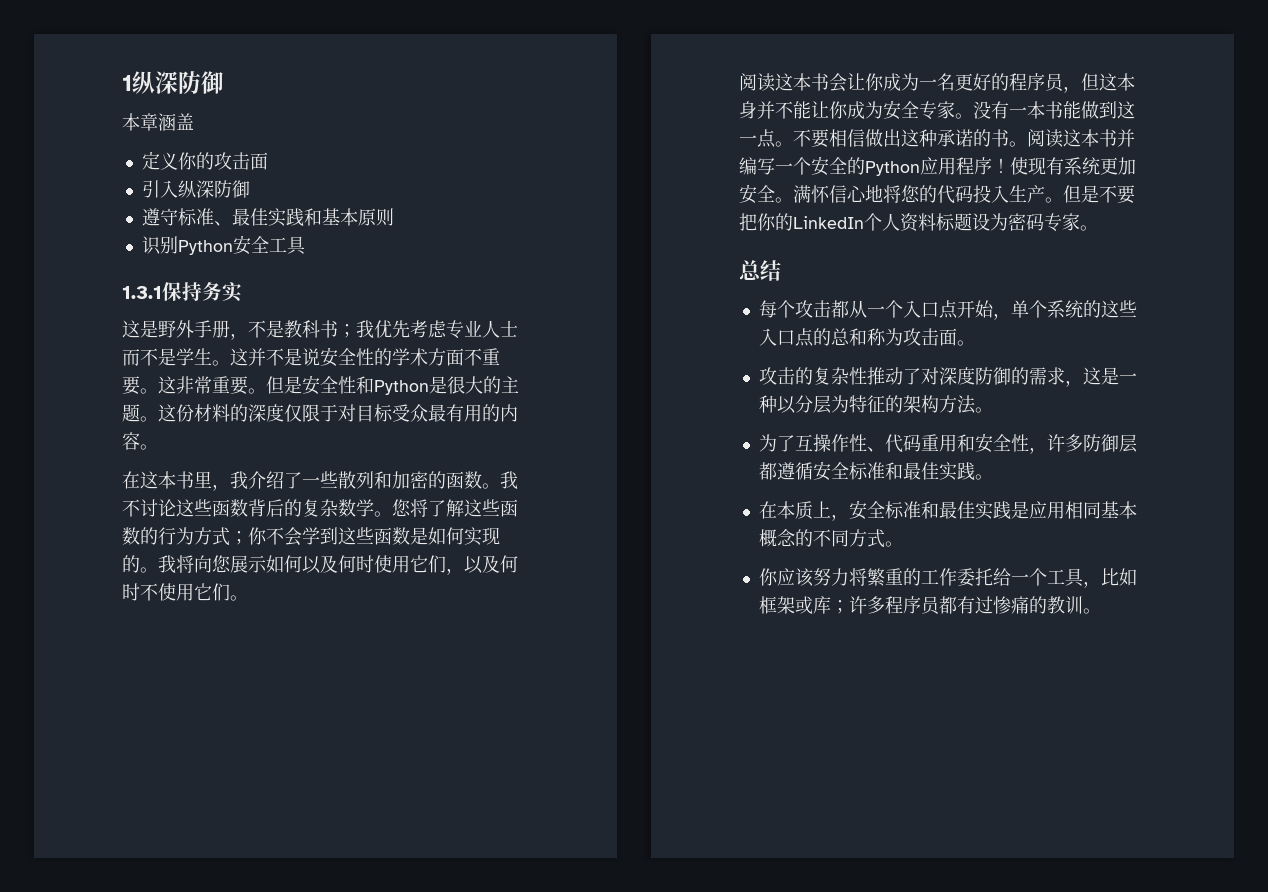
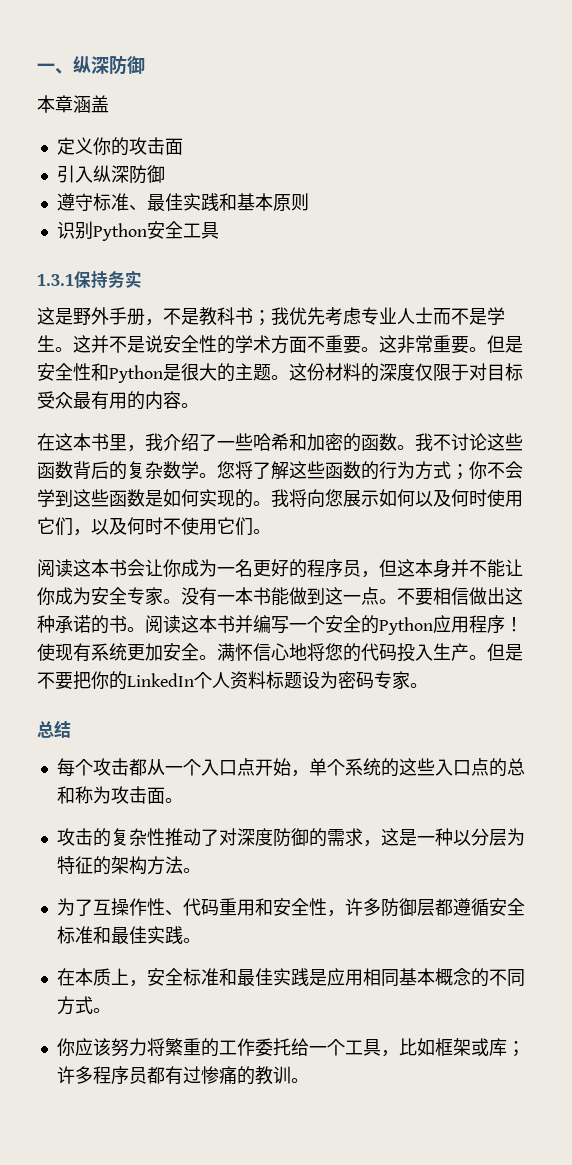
- 1纵深防御
+ 一、纵深防御
- 在这本书里，我介绍了一些散列和加密的函数。
+ 在这本书里，我介绍了一些哈希和加密的函数。

